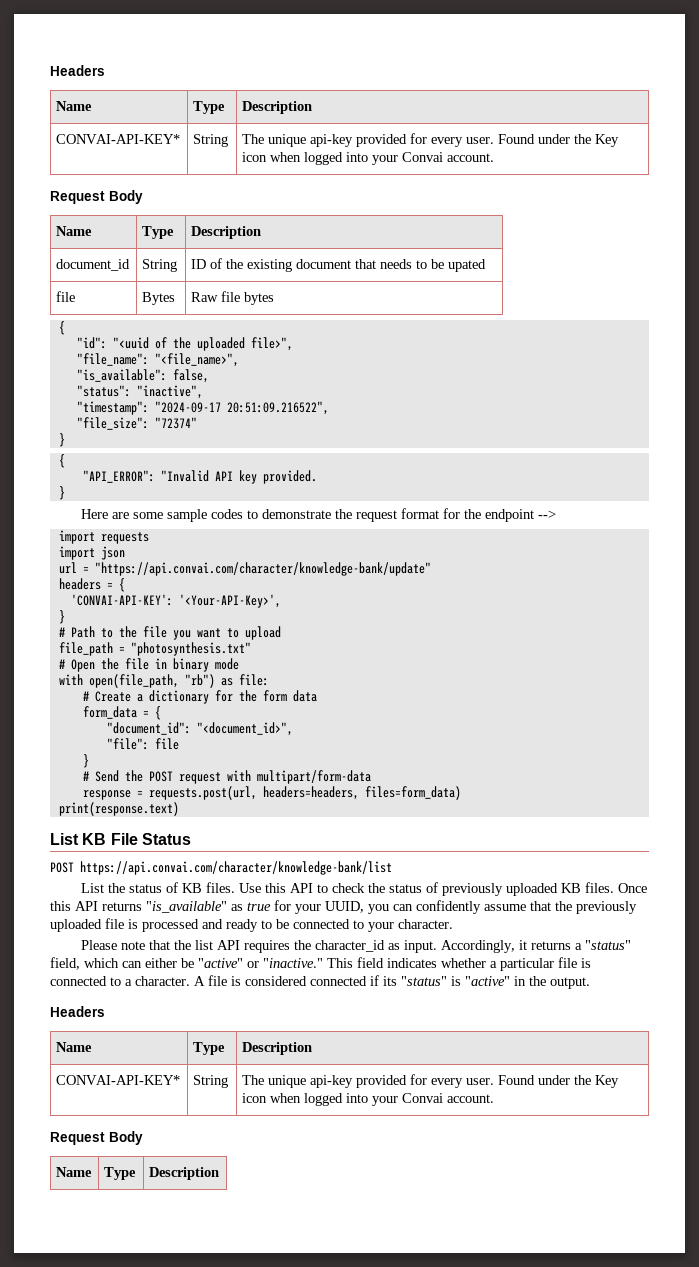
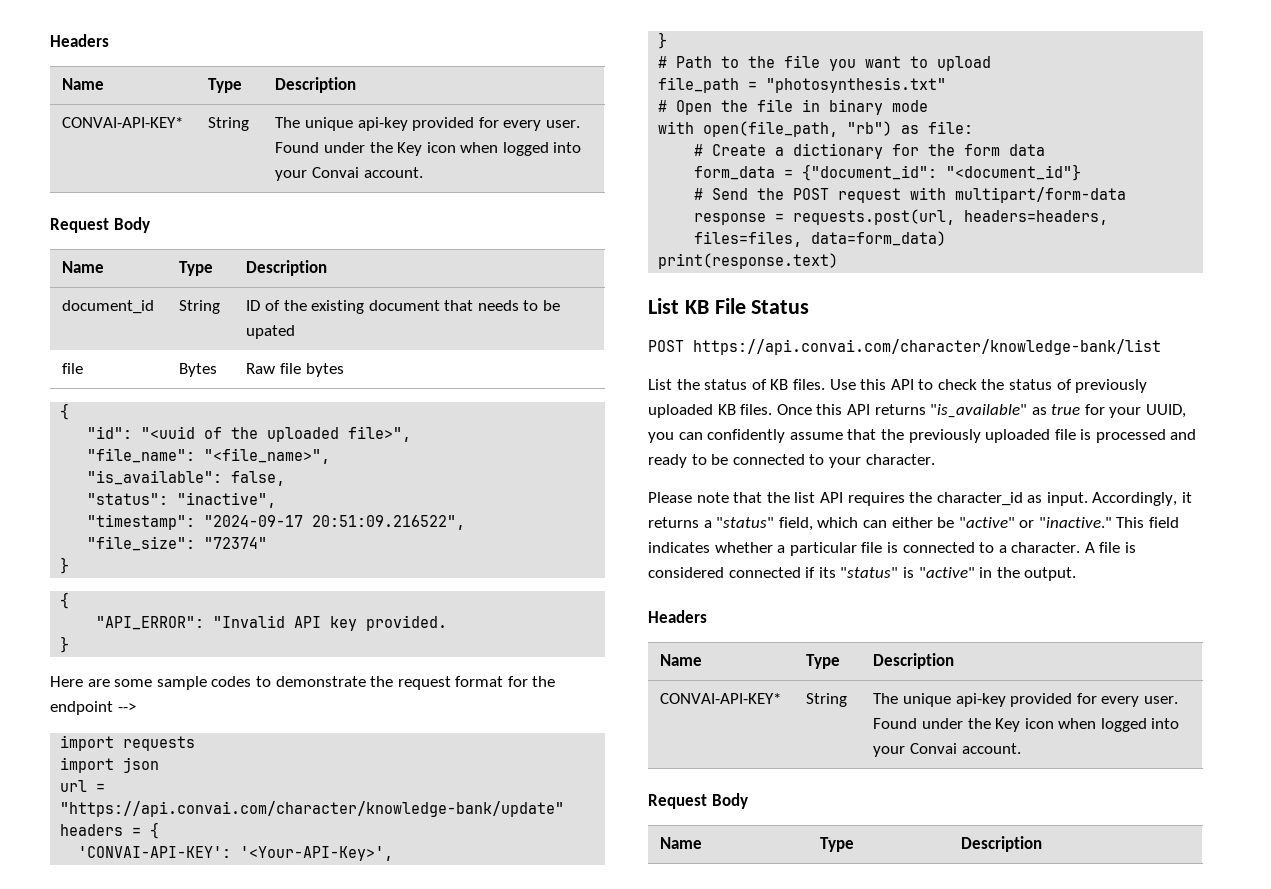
- form_data = {
- "document_id": "<document_id>",
- "file": file
- }
+ form_data = {"document_id": "<document_id"}
- response = requests.post(url, headers=headers, files=form_data)
+ response = requests.post(url, headers=headers, files=files, data=form_data)

